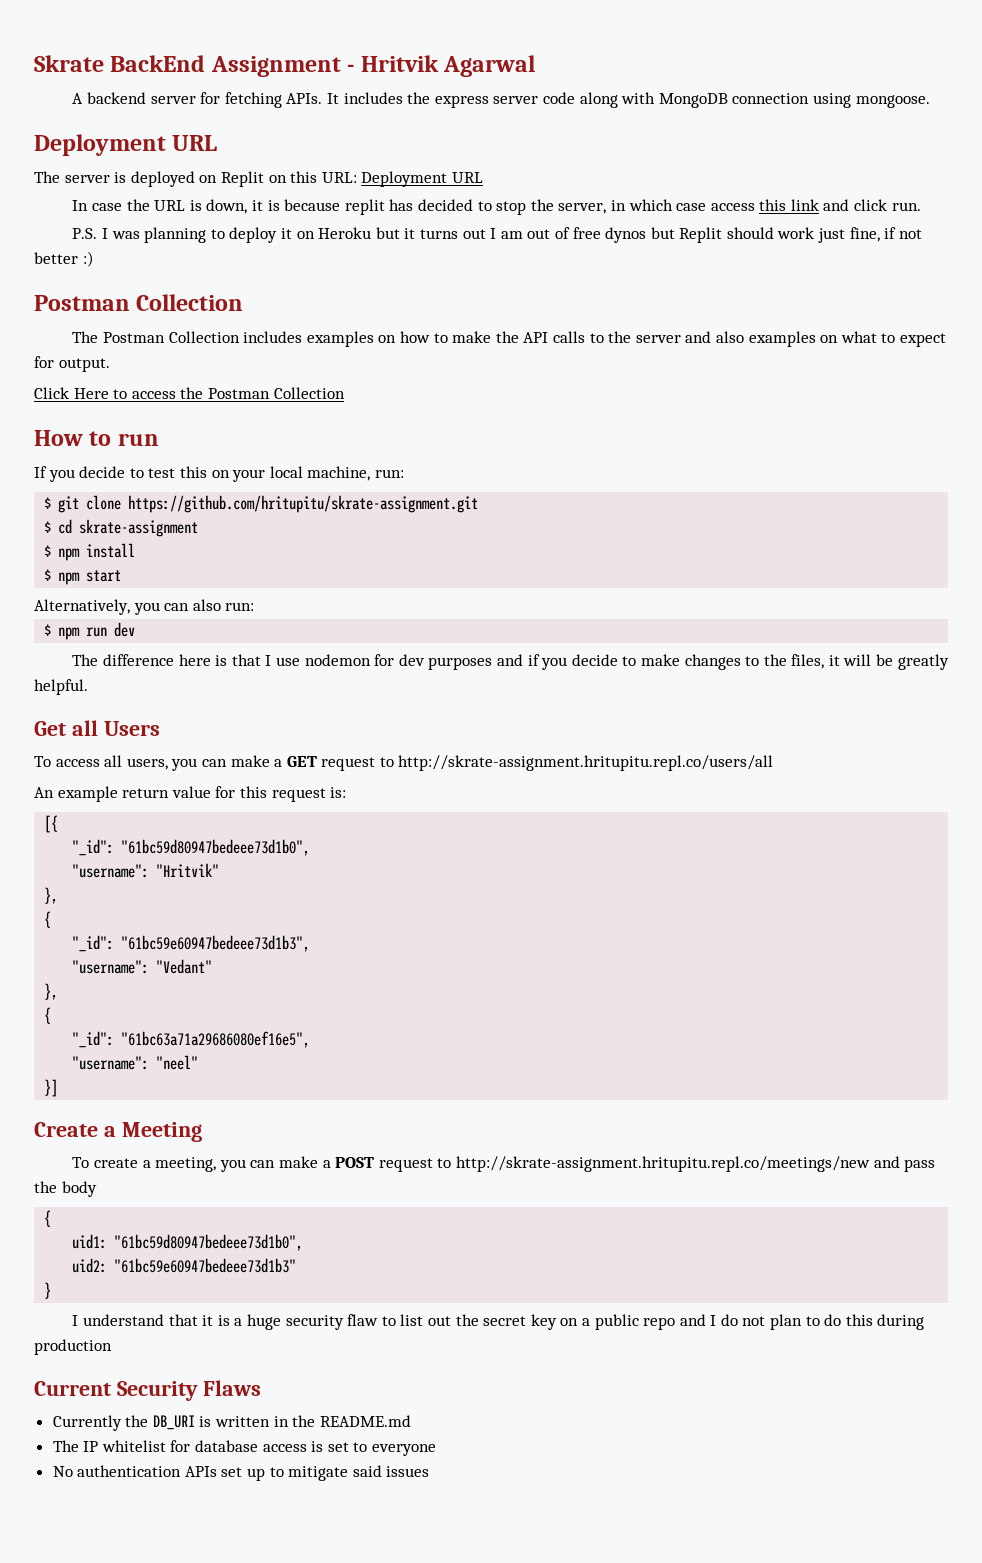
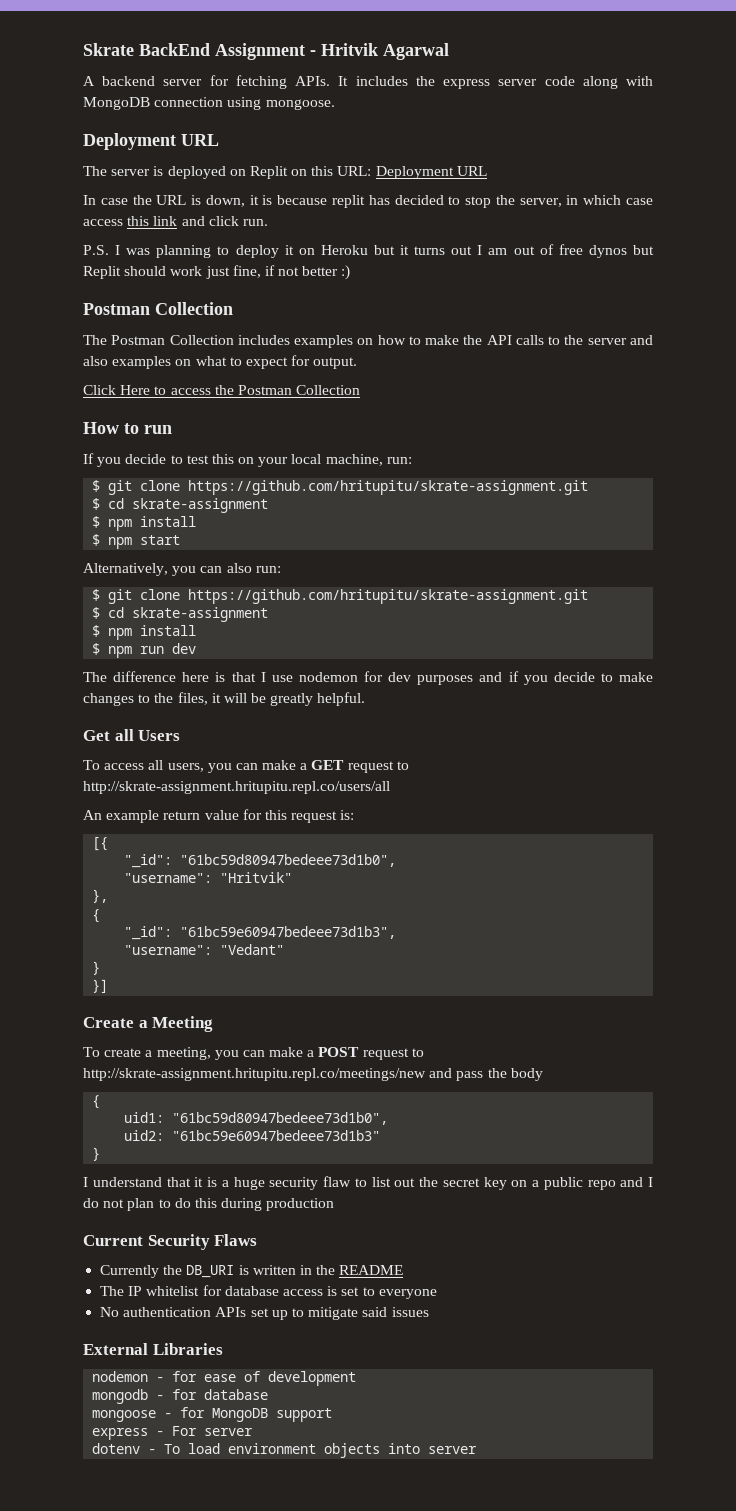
  Alternatively, you can also run:
+ $ git clone https://github.com/hritupitu/skrate-assignment.git
+ $ cd skrate-assignment
+ $ npm install
  "username": "Vedant"
- },
- {
- "_id": "61bc63a71a29686080ef16e5",
- "username": "neel"
+ }
- Currently the DB_URI is written in the README.md
+ Currently the DB_URI is written in the README
+ External Libraries
+ nodemon - for ease of development
+ mongodb - for database
+ mongoose - for MongoDB support
+ express - For server
+ dotenv - To load environment objects into server

